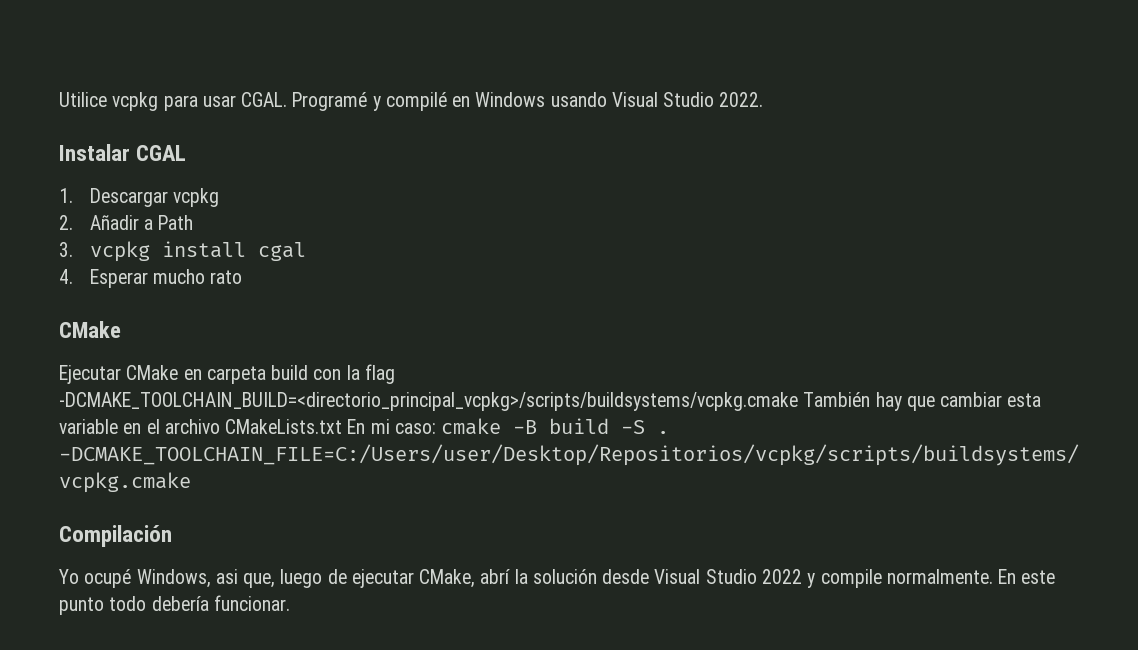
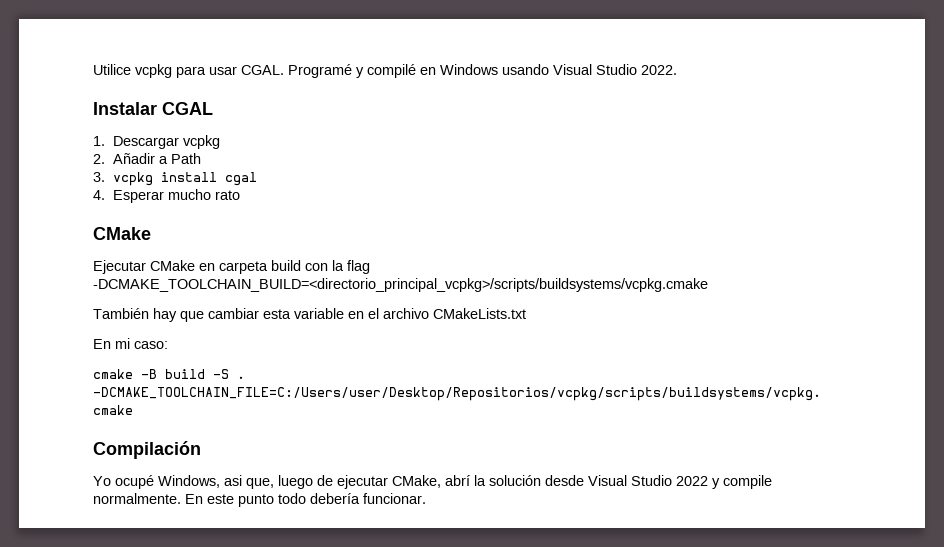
- Ejecutar CMake en carpeta build con la flag -DCMAKE_TOOLCHAIN_BUILD=<directorio_principal_vcpkg>/scripts/buildsystems/vcpkg.cmake También hay que cambiar esta variable en el archivo CMakeLists.txt En mi caso: cmake -B build -S .
+ Ejecutar CMake en carpeta build con la flag -DCMAKE_TOOLCHAIN_BUILD=<directorio_principal_vcpkg>/scripts/buildsystems/vcpkg.cmake
+ También hay que cambiar esta variable en el archivo CMakeLists.txt
+ En mi caso:
+ cmake -B build -S .

